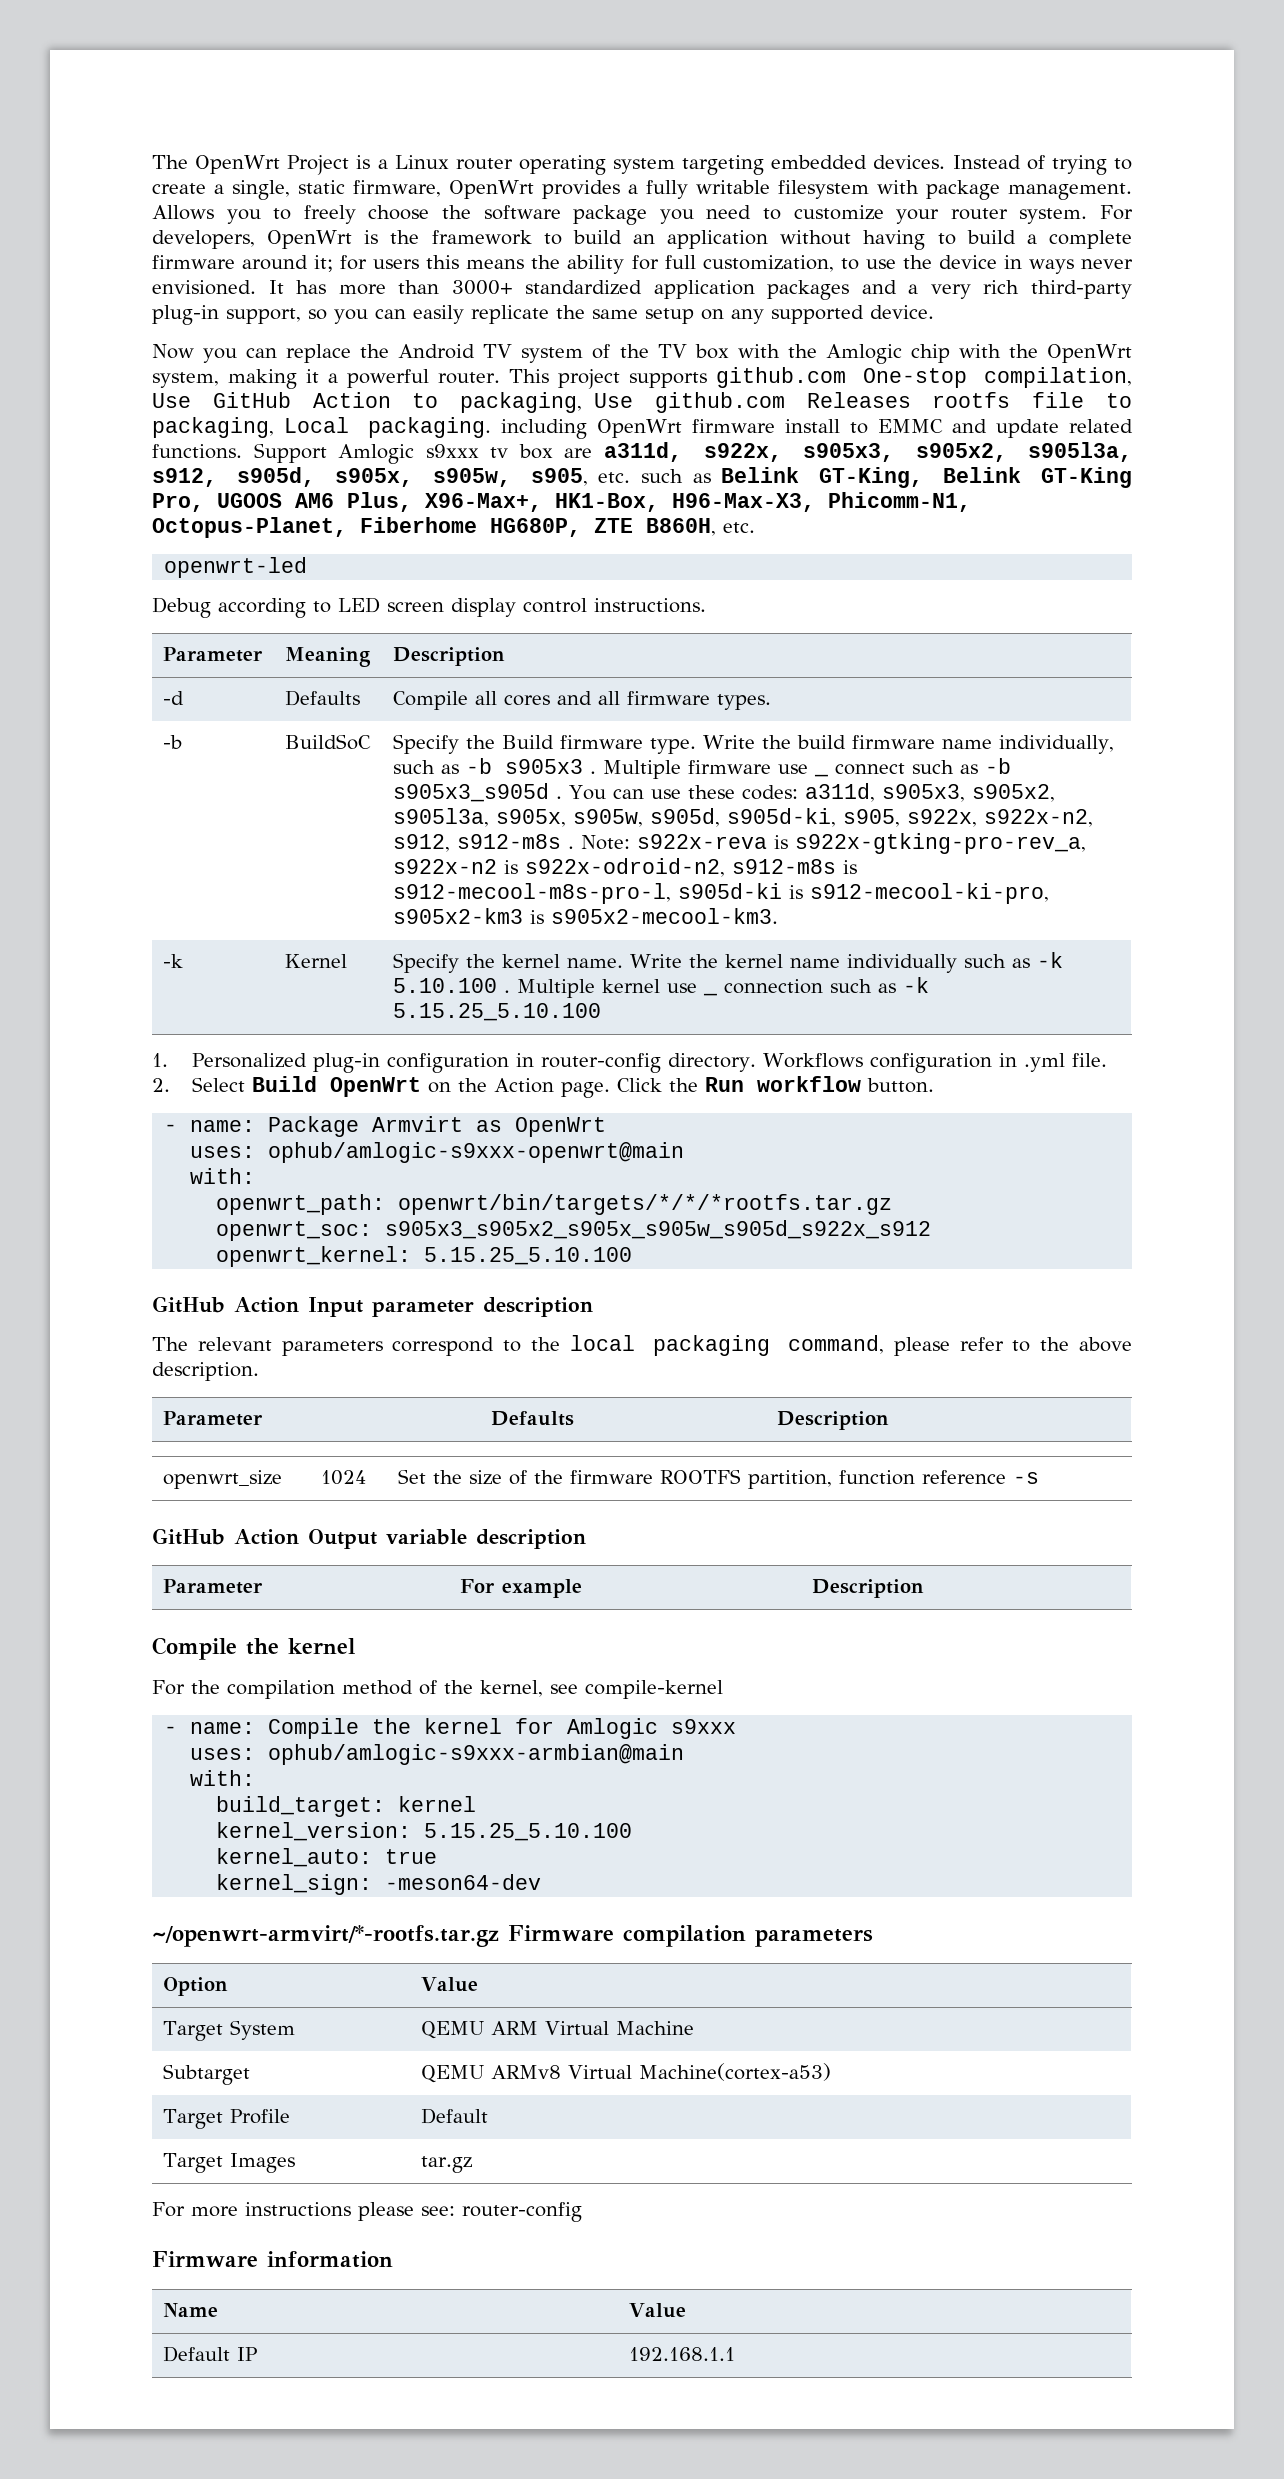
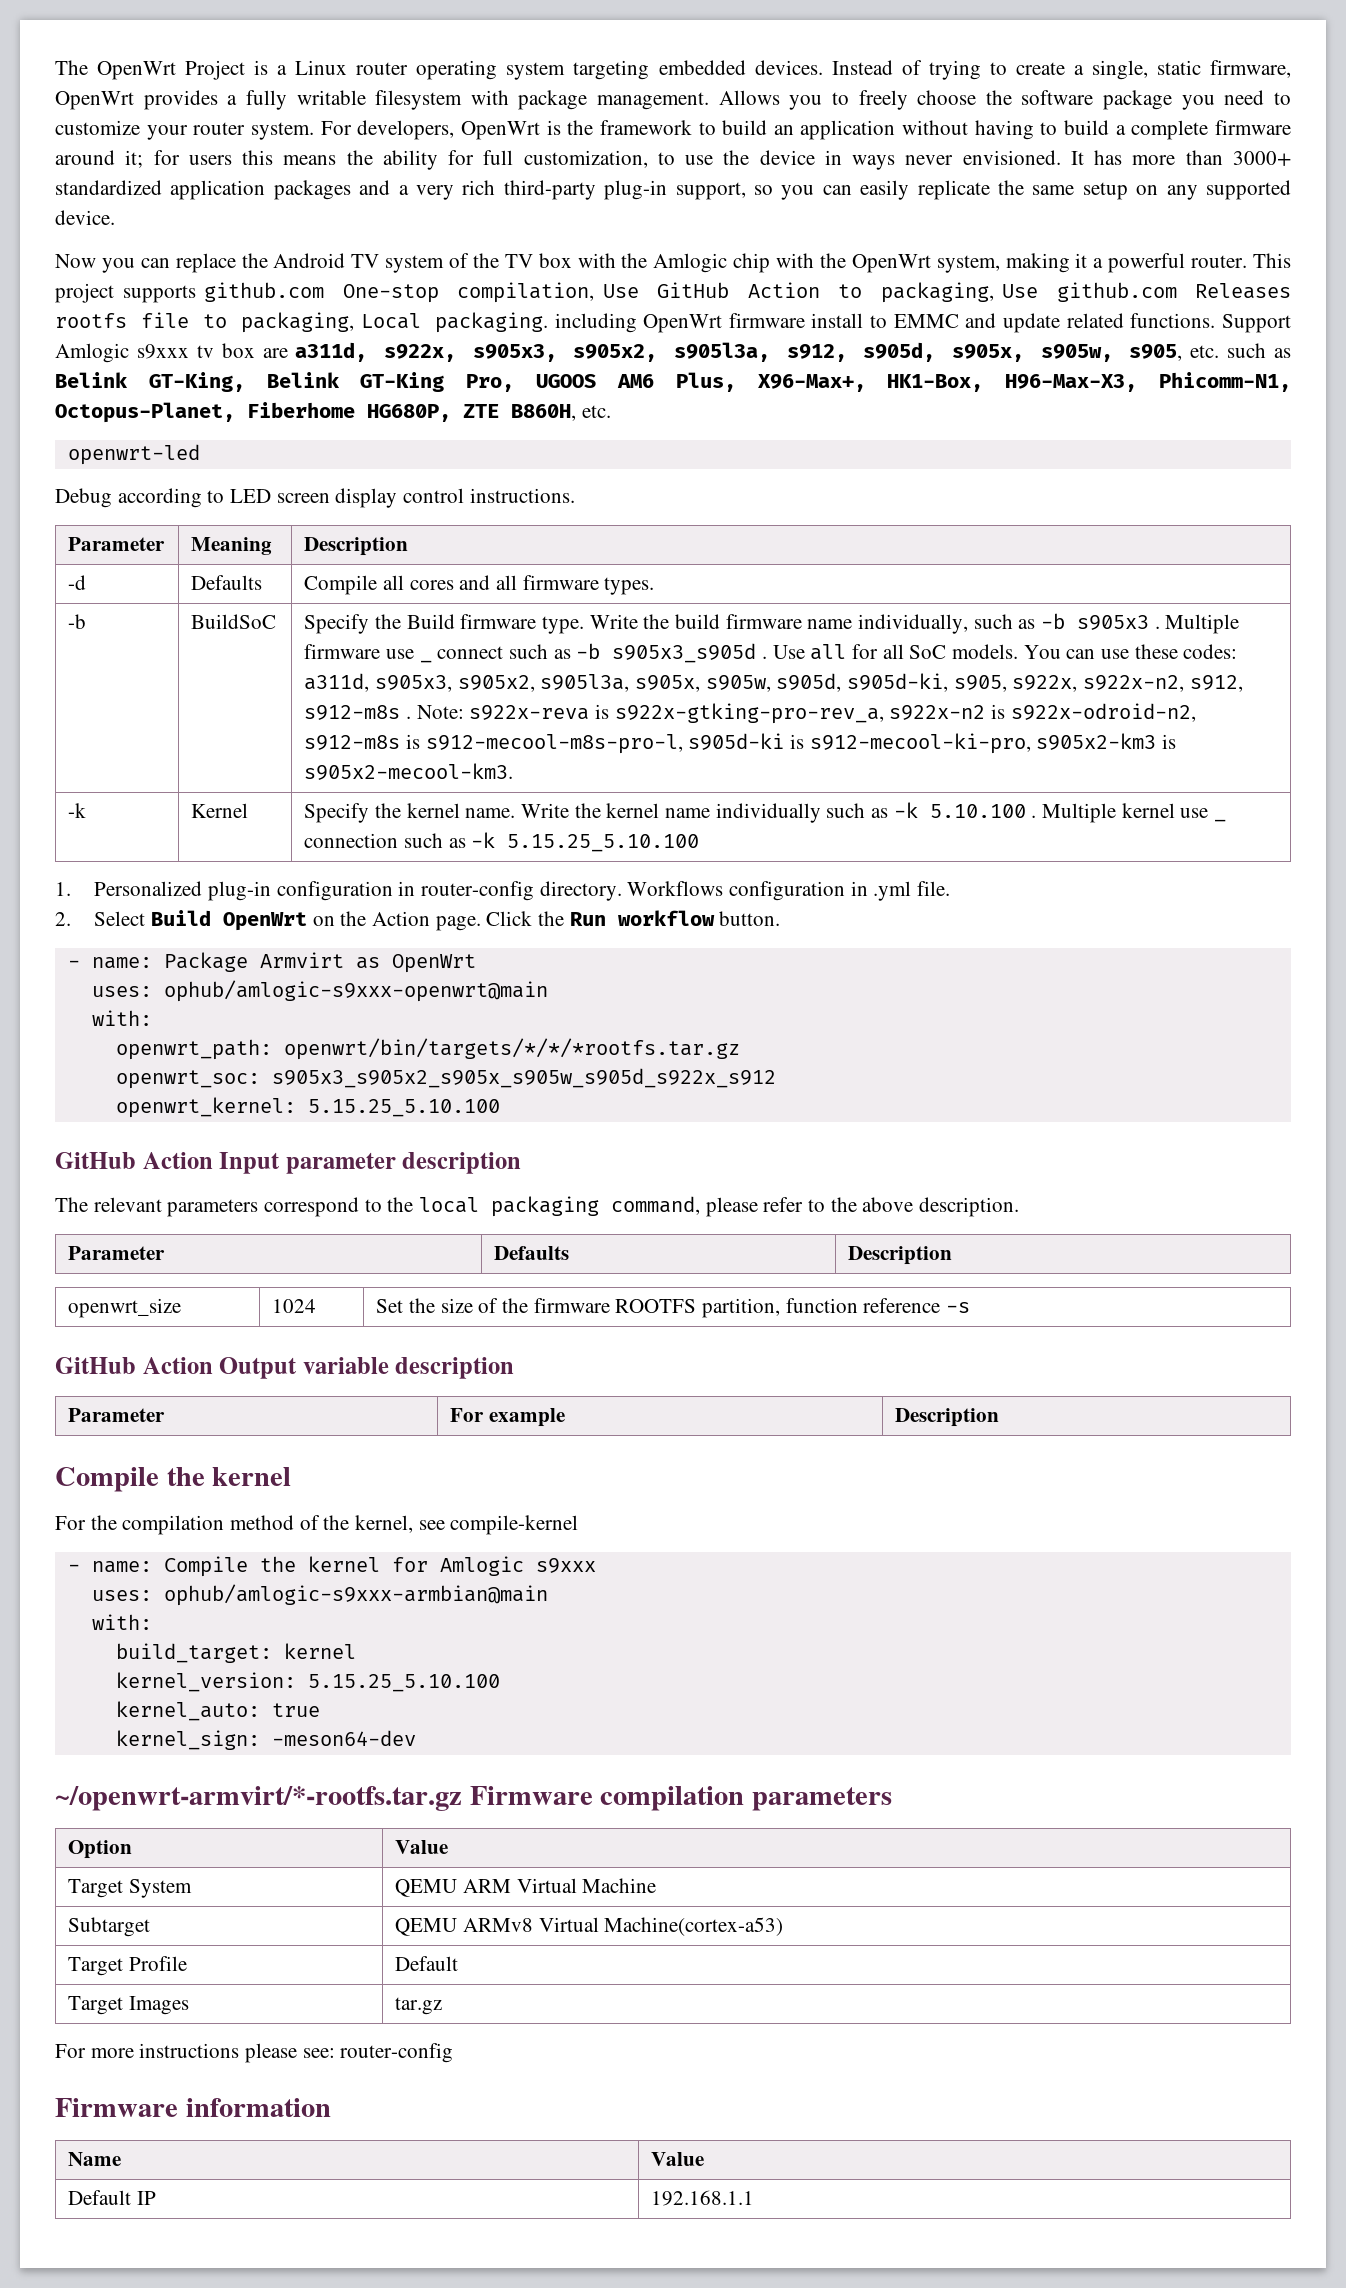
+ Use all for all SoC models.

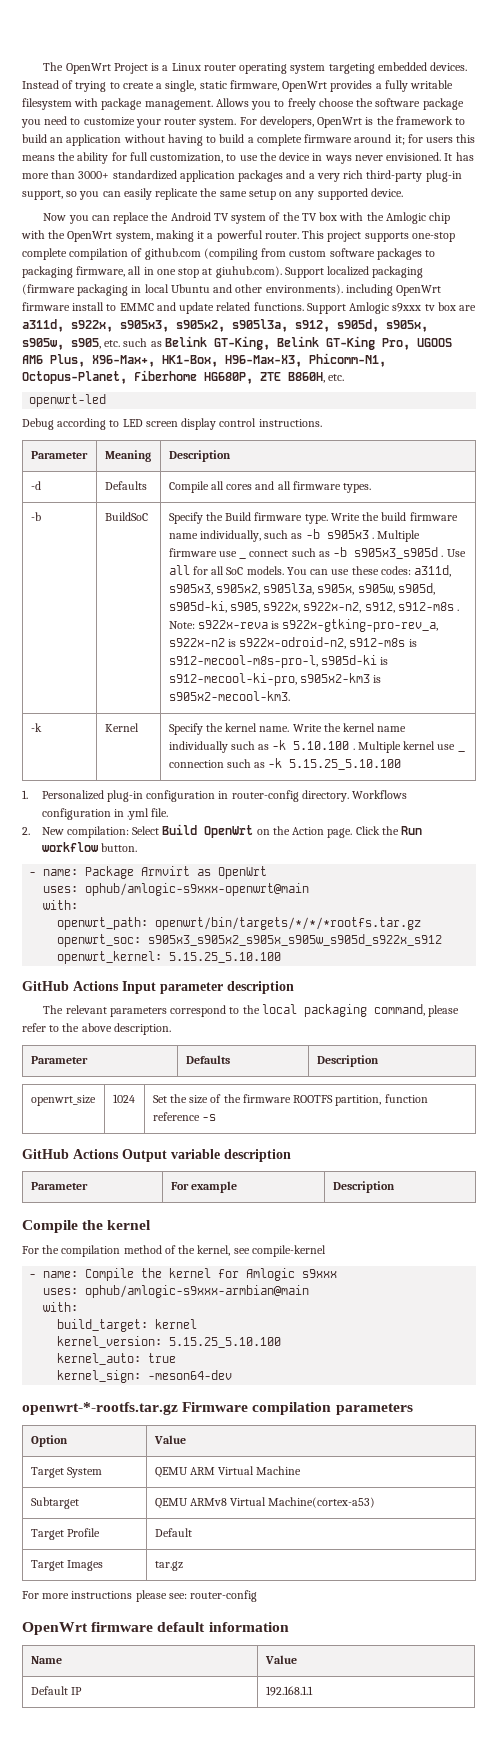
- This project supports github.com One-stop compilation, Use GitHub Action to packaging, Use github.com Releases rootfs file to packaging, Local packaging. including OpenWrt firmware install to EMMC and update related functions.
+ This project supports one-stop complete compilation of github.com (compiling from custom software packages to packaging firmware, all in one stop at giuhub.com). Support localized packaging (firmware packaging in local Ubuntu and other environments). including OpenWrt firmware install to EMMC and update related functions.
- 2. Select Build OpenWrt on the Action page.
+ 2. New compilation: Select Build OpenWrt on the Action page.
- GitHub Action Input parameter description
+ GitHub Actions Input parameter description
- GitHub Action Output variable description
+ GitHub Actions Output variable description
- ~/openwrt-armvirt/*-rootfs.tar.gz Firmware compilation parameters
+ openwrt-*-rootfs.tar.gz Firmware compilation parameters
- Firmware information
+ OpenWrt firmware default information

